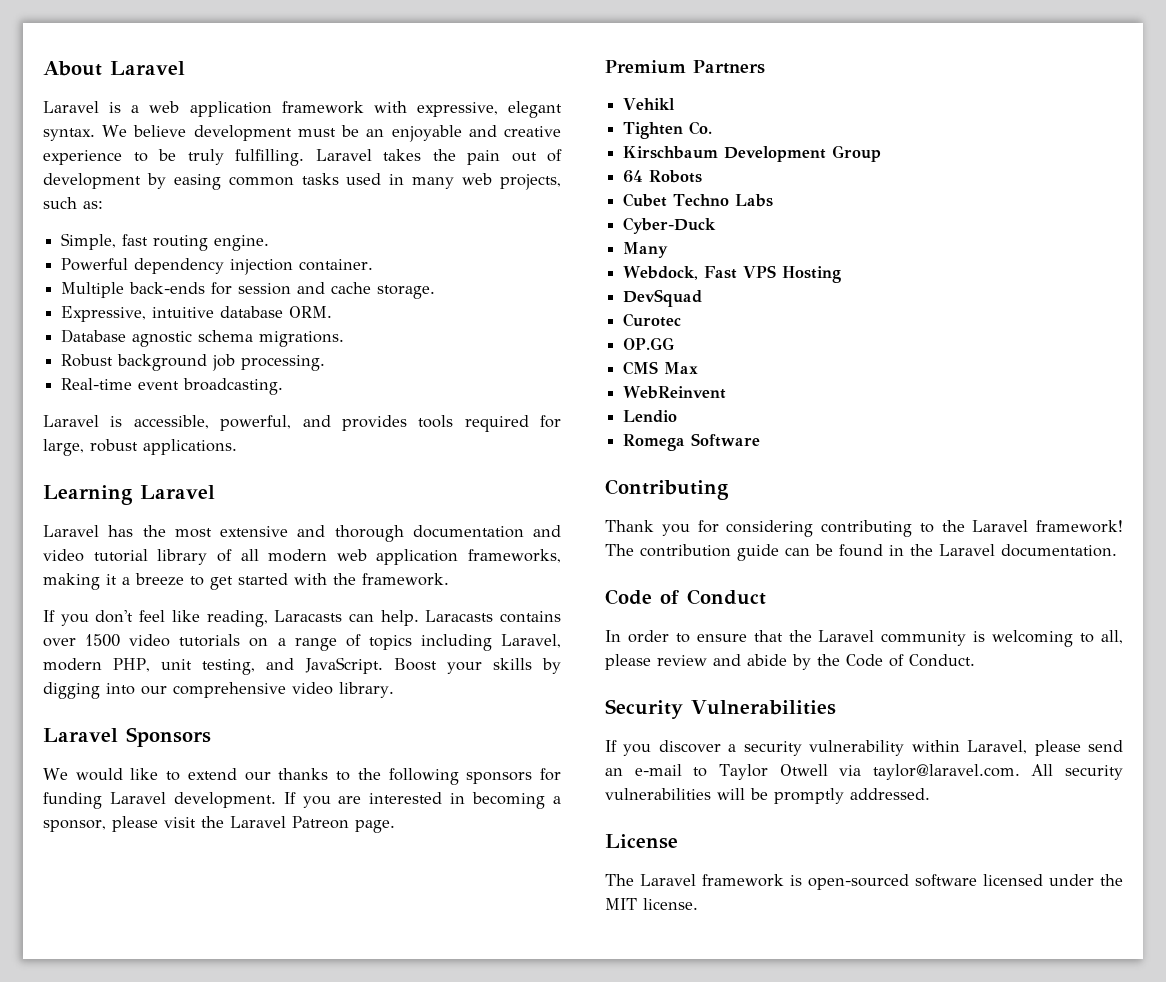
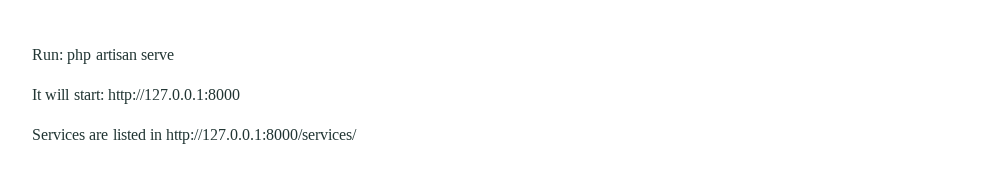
- About Laravel
- Laravel is a web application framework with expressive, elegant syntax. We believe development must be an enjoyable and creative experience to be truly fulfilling. Laravel takes the pain out of development by easing common tasks used in many web projects, such as:
- Simple, fast routing engine.
- Powerful dependency injection container.
- Multiple back-ends for session and cache storage.
- Expressive, intuitive database ORM.
- Database agnostic schema migrations.
- Robust background job processing.
- Real-time event broadcasting.
- Laravel is accessible, powerful, and provides tools required for large, robust applications.
- Learning Laravel
- Laravel has the most extensive and thorough documentation and video tutorial library of all modern web application frameworks, making it a breeze to get started with the framework.
- If you don't feel like reading, Laracasts can help. Laracasts contains over 1500 video tutorials on a range of topics including Laravel, modern PHP, unit testing, and JavaScript. Boost your skills by digging into our comprehensive video library.
- Laravel Sponsors
- We would like to extend our thanks to the following sponsors for funding Laravel development. If you are interested in becoming a sponsor, please visit the Laravel Patreon page.
- Premium Partners
- Vehikl
- Tighten Co.
- Kirschbaum Development Group
- 64 Robots
- Cubet Techno Labs
- Cyber-Duck
- Many
- Webdock, Fast VPS Hosting
- DevSquad
- Curotec
- OP.GG
- CMS Max
- WebReinvent
- Lendio
- Romega Software
- Contributing
- Thank you for considering contributing to the Laravel framework! The contribution guide can be found in the Laravel documentation.
- Code of Conduct
- In order to ensure that the Laravel community is welcoming to all, please review and abide by the Code of Conduct.
- Security Vulnerabilities
- If you discover a security vulnerability within Laravel, please send an e-mail to Taylor Otwell via taylor@laravel.com. All security vulnerabilities will be promptly addressed.
- License
- The Laravel framework is open-sourced software licensed under the MIT license.
+ Run: php artisan serve
+ It will start: http://127.0.0.1:8000
+ Services are listed in http://127.0.0.1:8000/services/

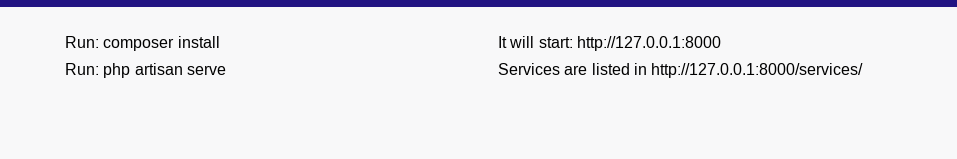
+ Run: composer install

